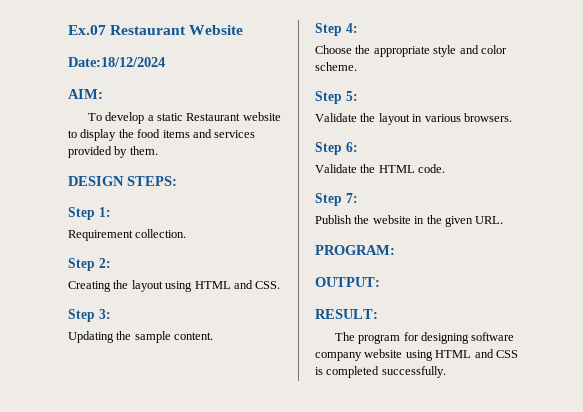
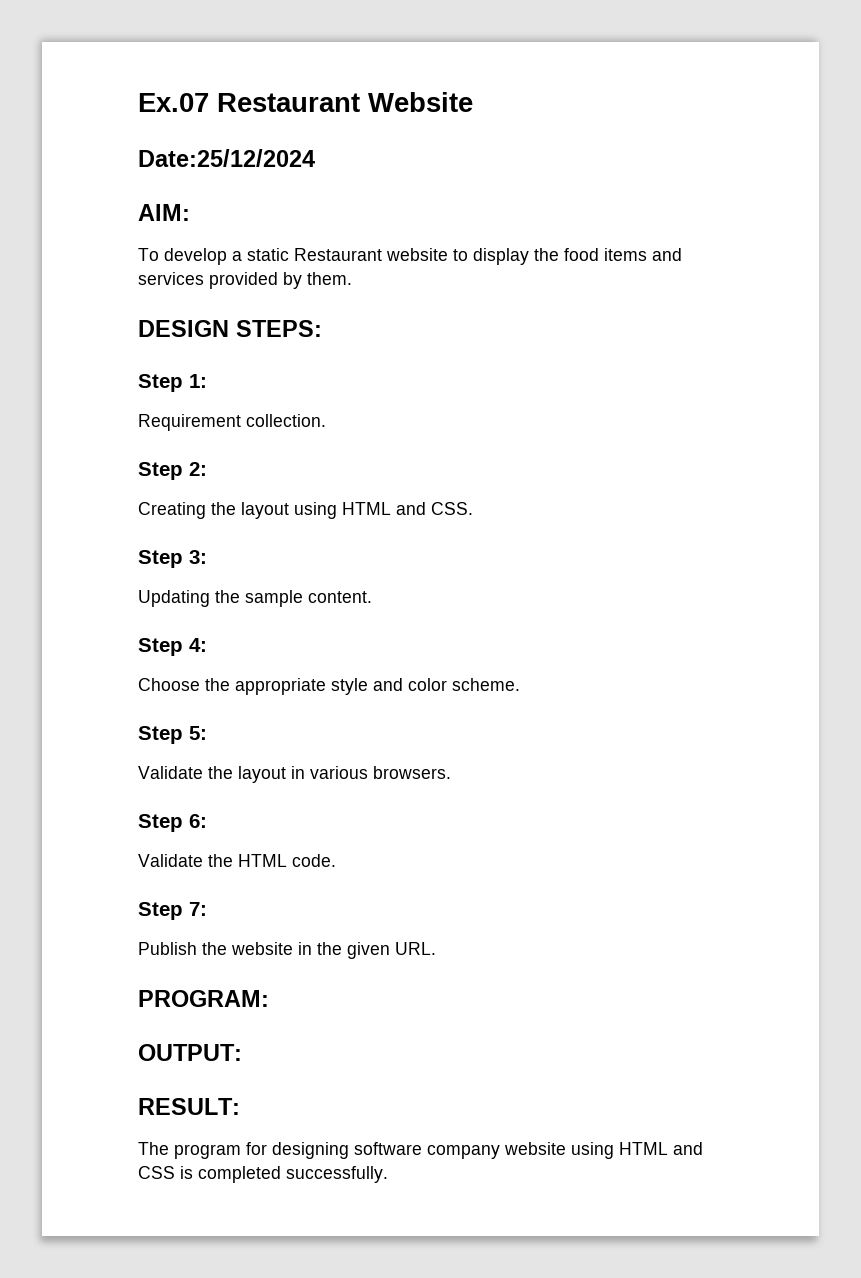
- Date:18/12/2024
+ Date:25/12/2024

